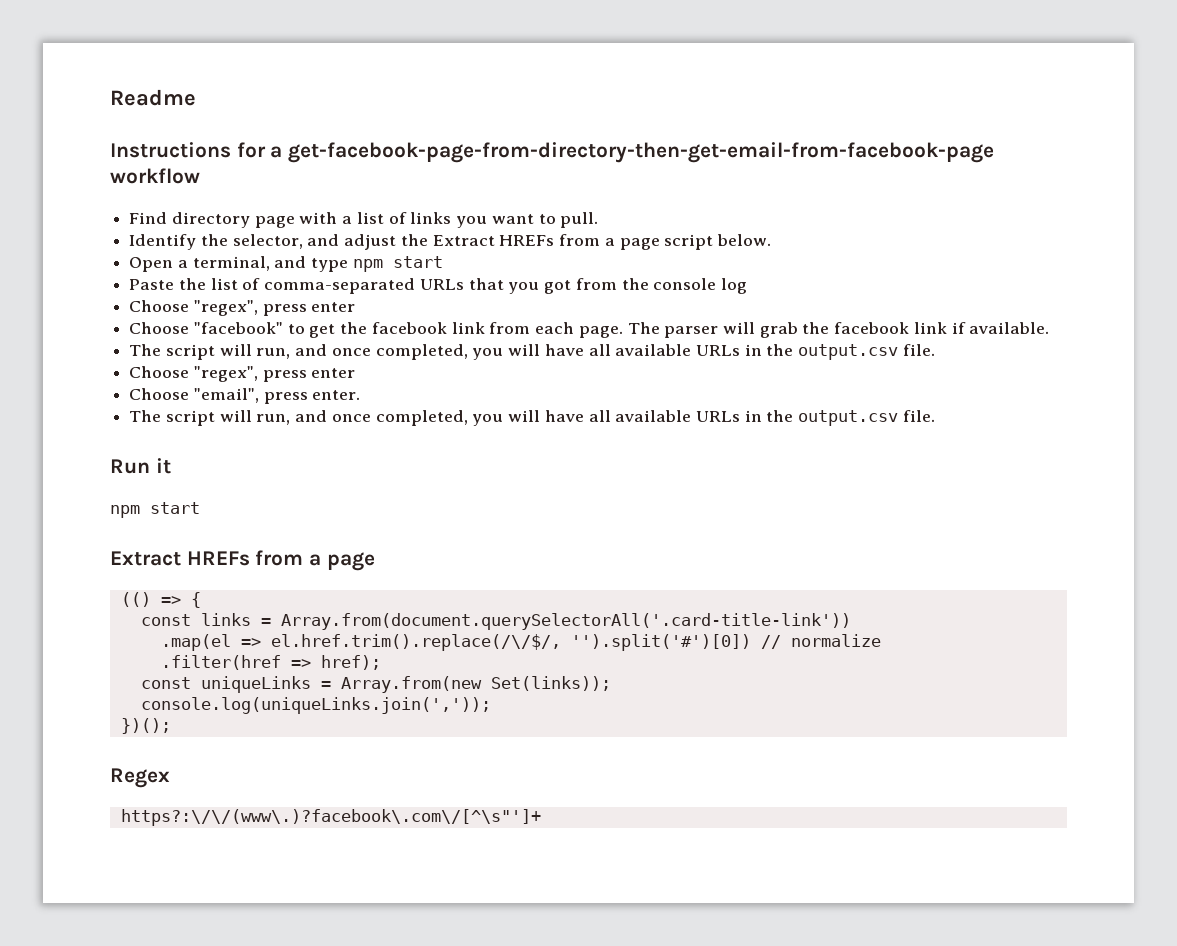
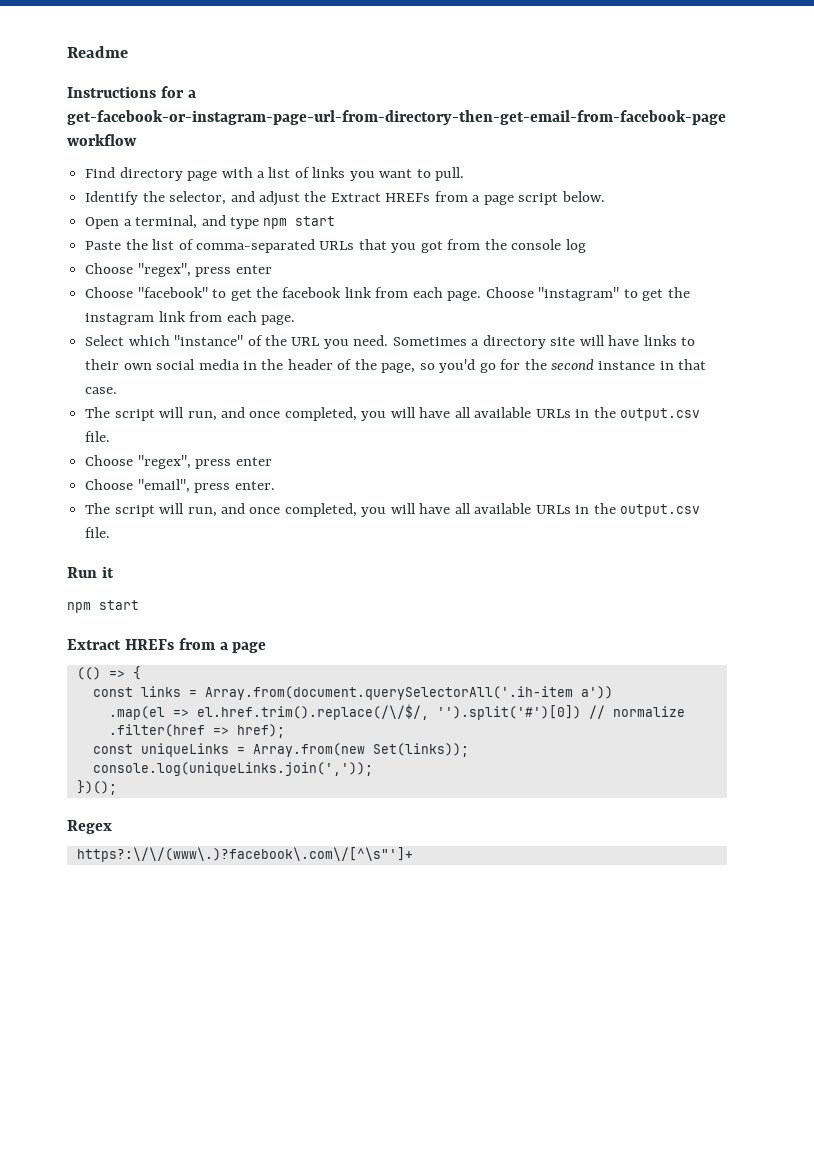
- Instructions for a get-facebook-page-from-directory-then-get-email-from-facebook-page workflow
+ Instructions for a get-facebook-or-instagram-page-url-from-directory-then-get-email-from-facebook-page workflow
- The parser will grab the facebook link if available.
+ Choose "instagram" to get the instagram link from each page.
+ Select which "instance" of the URL you need. Sometimes a directory site will have links to their own social media in the header of the page, so you'd go for the second instance in that case.
- const links = Array.from(document.querySelectorAll('.card-title-link'))
+ const links = Array.from(document.querySelectorAll('.ih-item a'))

